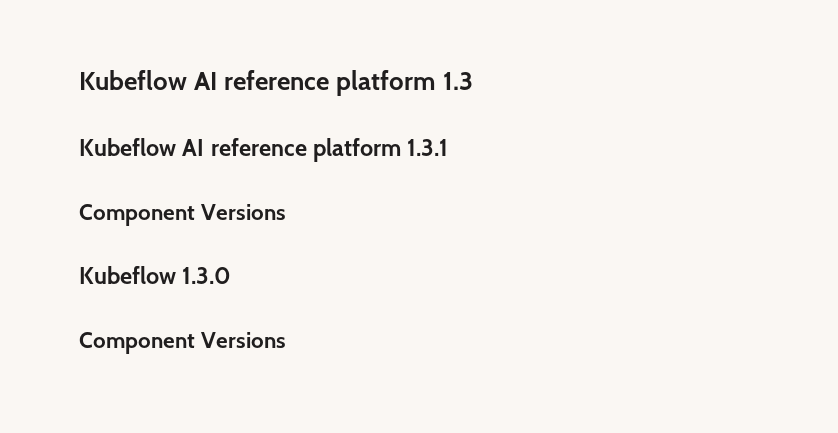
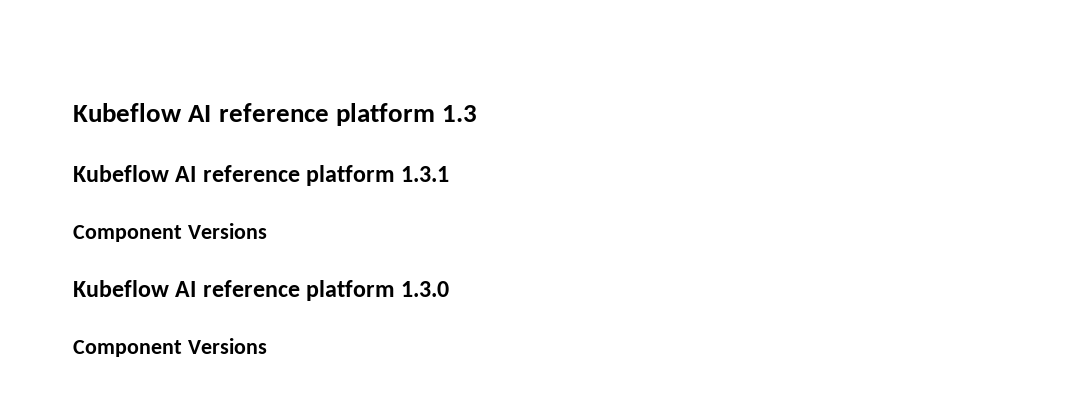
- Kubeflow 1.3.0
+ Kubeflow AI reference platform 1.3.0

